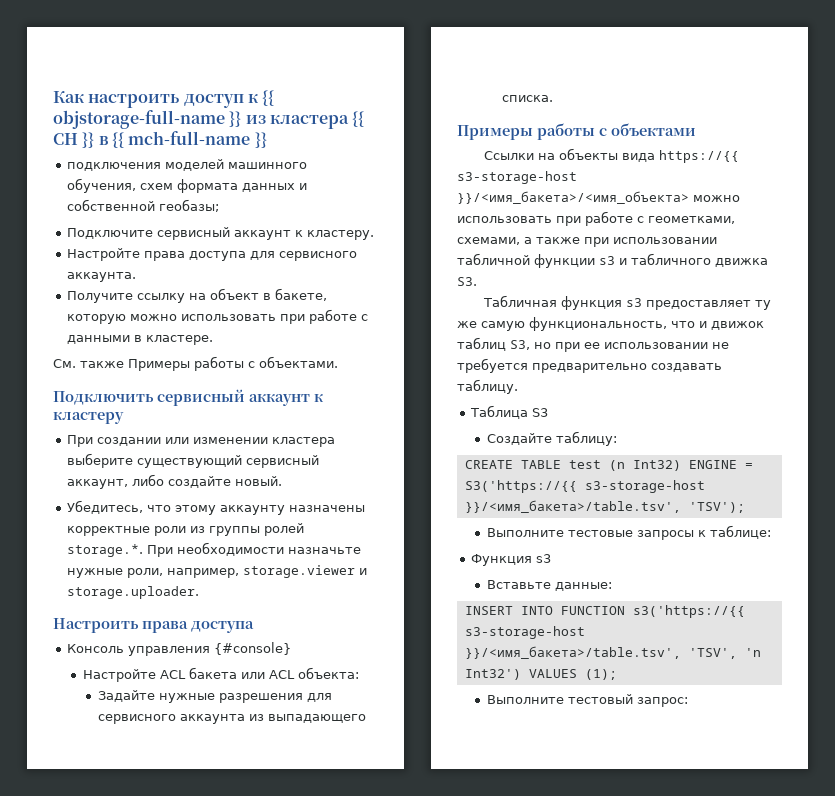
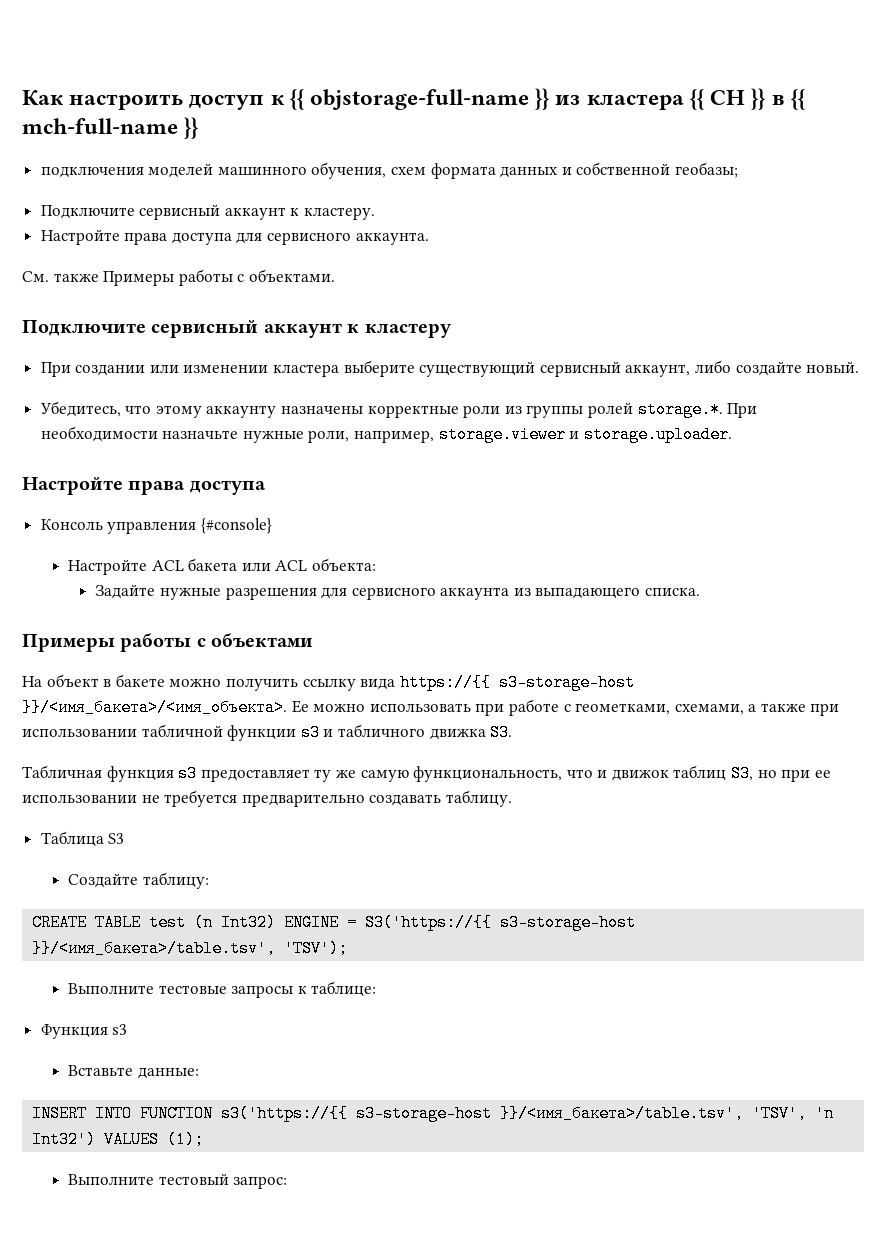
- Получите ссылку на объект в бакете, которую можно использовать при работе с данными в кластере.
- Подключить сервисный аккаунт к кластеру
+ Подключите сервисный аккаунт к кластеру
  Убедитесь, что этому аккаунту назначены корректные роли из группы ролей storage.*. При необходимости назначьте нужные роли, например, storage.viewer и storage.uploader.
- Настроить права доступа
+ Настройте права доступа
- Ссылки на объекты вида https://{{ s3-storage-host }}/<имя_бакета>/<имя_объекта> можно использовать при работе с геометками, схемами, а также при использовании табличной функции s3 и табличного движка S3.
+ На объект в бакете можно получить ссылку вида https://{{ s3-storage-host }}/<имя_бакета>/<имя_объекта>. Ее можно использовать при работе с геометками, схемами, а также при использовании табличной функции s3 и табличного движка S3.

